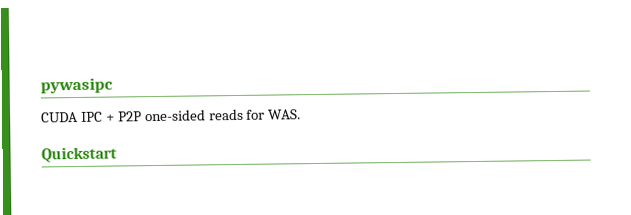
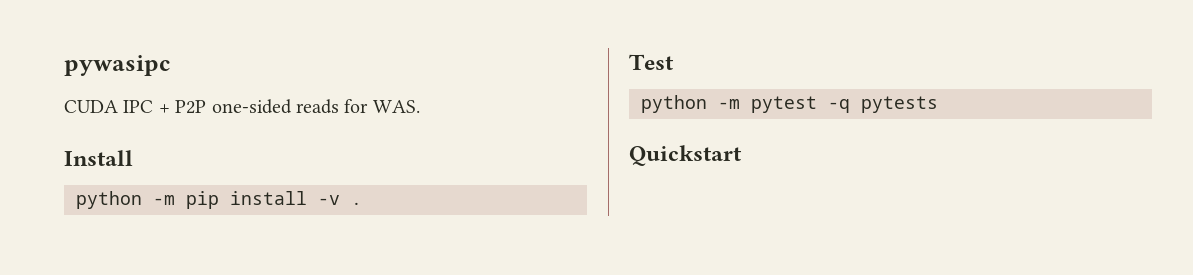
+ Install
+ python -m pip install -v .
+ Test
+ python -m pytest -q pytests

